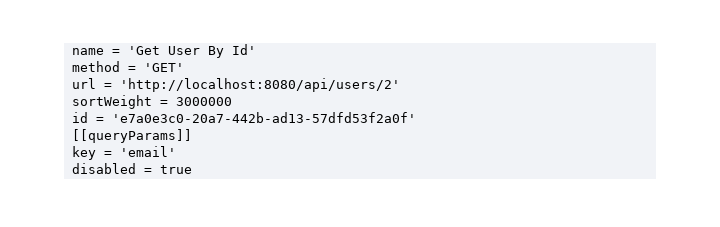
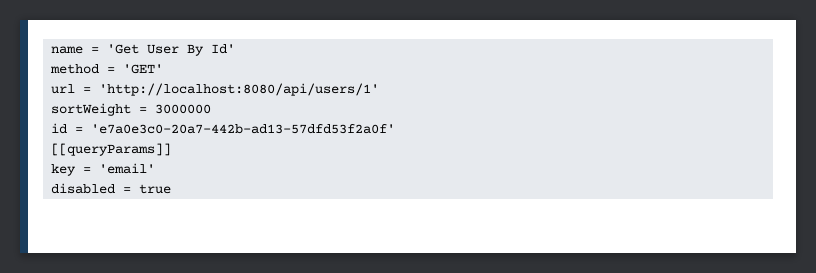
- url = 'http://localhost:8080/api/users/2'
+ url = 'http://localhost:8080/api/users/1'

